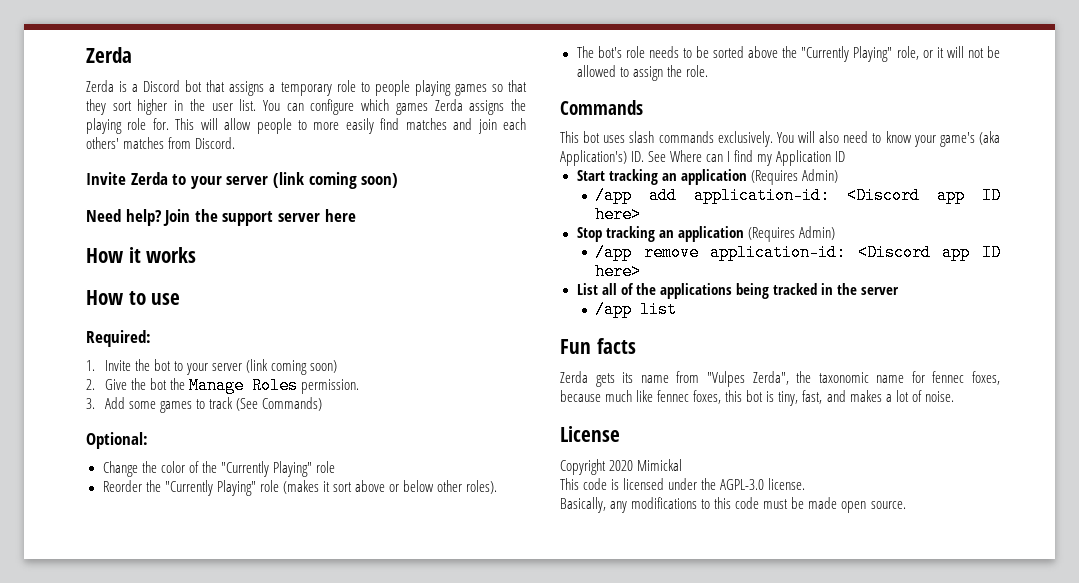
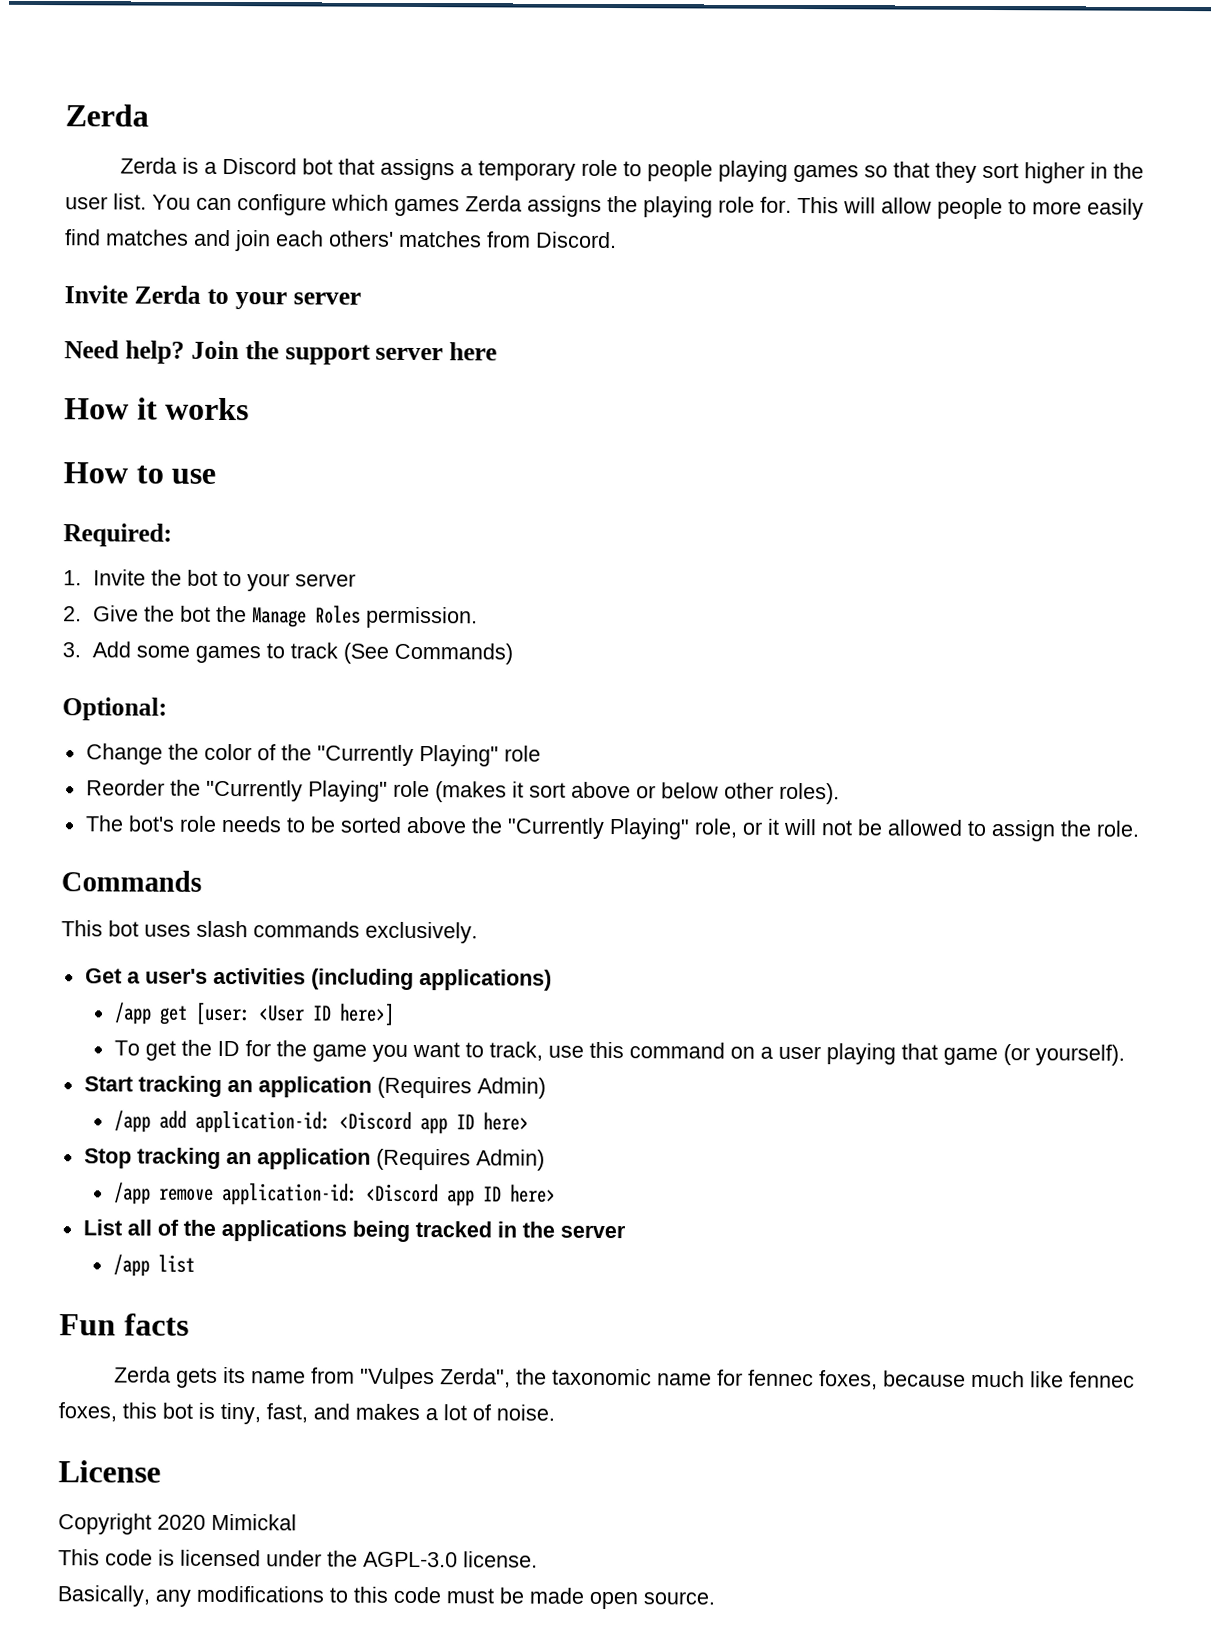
- Invite Zerda to your server (link coming soon)
+ Invite Zerda to your server
- 1. Invite the bot to your server (link coming soon)
+ 1. Invite the bot to your server
- This bot uses slash commands exclusively. You will also need to know your game's (aka Application's) ID. See Where can I find my Application ID
+ This bot uses slash commands exclusively.
+ Get a user's activities (including applications)
+ /app get [user: <User ID here>]
+ To get the ID for the game you want to track, use this command on a user playing that game (or yourself).

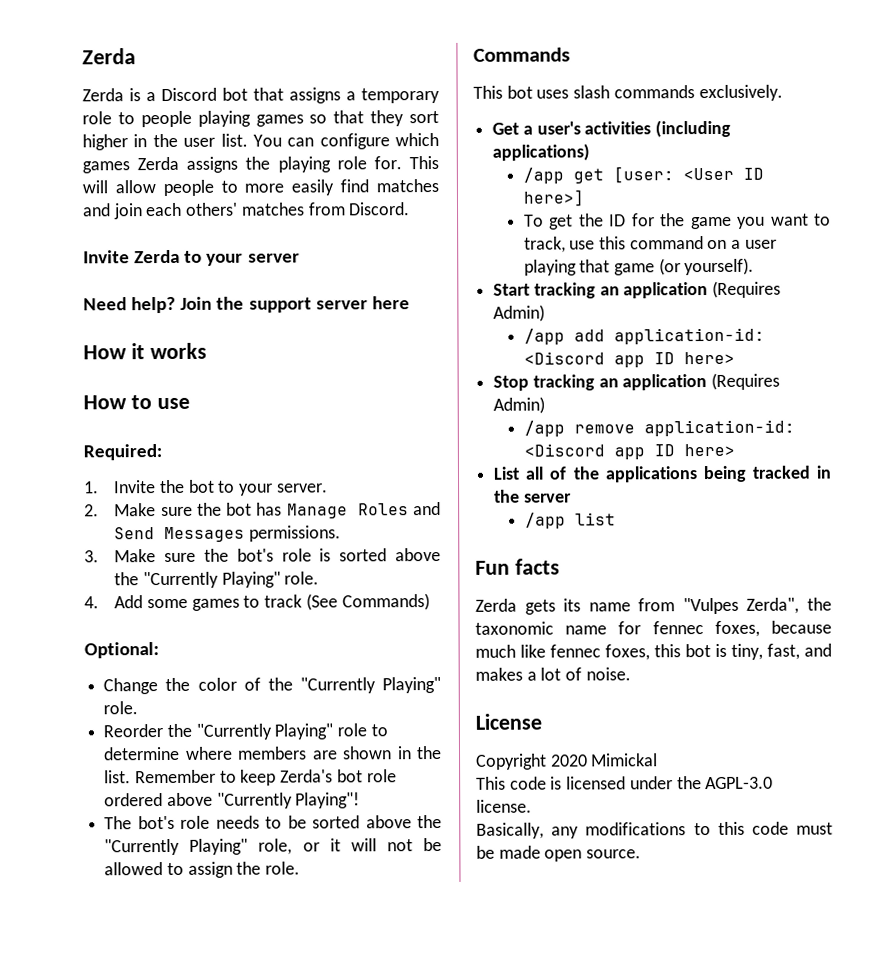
- 1. Invite the bot to your server
+ 1. Invite the bot to your server.
- 2. Give the bot the Manage Roles permission.
- 3. Add some games to track (See Commands)
+ 2. Make sure the bot has Manage Roles and Send Messages permissions.
+ 3. Make sure the bot's role is sorted above the "Currently Playing" role.
+ 4. Add some games to track (See Commands)
- Change the color of the "Currently Playing" role
+ Change the color of the "Currently Playing" role.
- Reorder the "Currently Playing" role (makes it sort above or below other roles).
+ Reorder the "Currently Playing" role to determine where members are shown in the list. Remember to keep Zerda's bot role ordered above "Currently Playing"!

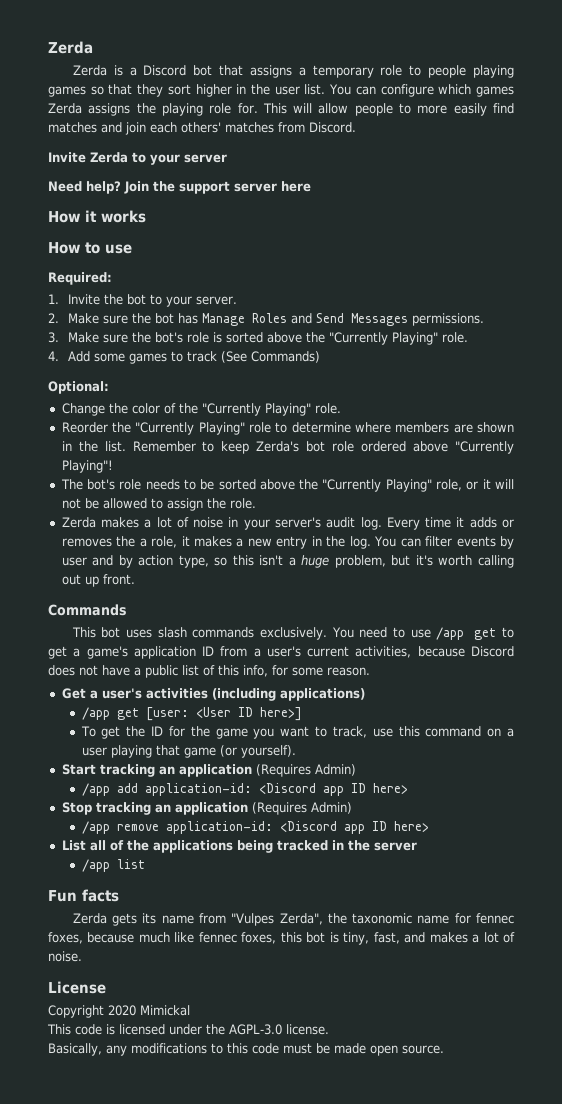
+ Zerda makes a lot of noise in your server's audit log. Every time it adds or removes the a role, it makes a new entry in the log. You can filter events by user and by action type, so this isn't a huge problem, but it's worth calling out up front.
+ You need to use /app get to get a game's application ID from a user's current activities, because Discord does not have a public list of this info, for some reason.

